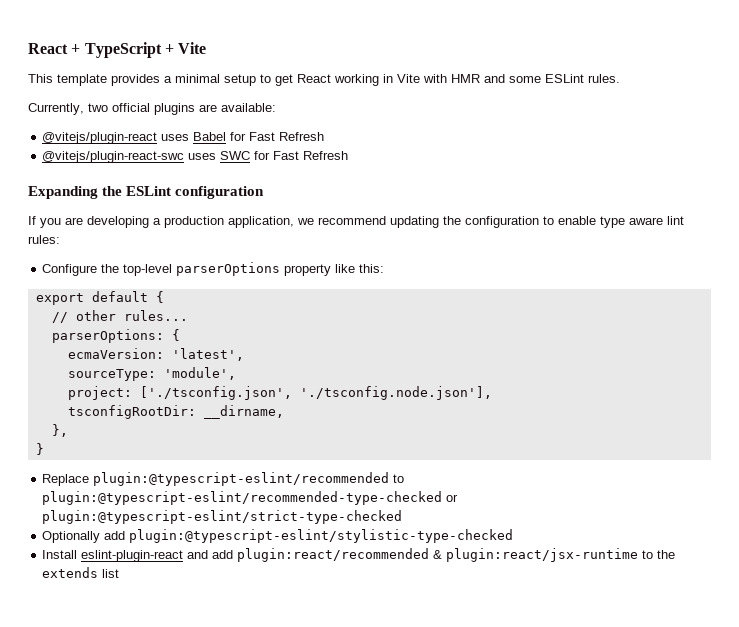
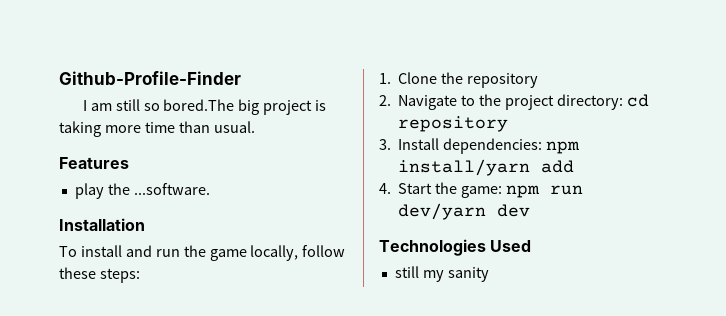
- React + TypeScript + Vite
- This template provides a minimal setup to get React working in Vite with HMR and some ESLint rules.
- Currently, two official plugins are available:
- @vitejs/plugin-react uses Babel for Fast Refresh
- @vitejs/plugin-react-swc uses SWC for Fast Refresh
- Expanding the ESLint configuration
- If you are developing a production application, we recommend updating the configuration to enable type aware lint rules:
- Configure the top-level parserOptions property like this:
- export default {
- // other rules...
- parserOptions: {
- ecmaVersion: 'latest',
- sourceType: 'module',
- project: ['./tsconfig.json', './tsconfig.node.json'],
- tsconfigRootDir: __dirname,
- },
- }
- Replace plugin:@typescript-eslint/recommended to plugin:@typescript-eslint/recommended-type-checked or plugin:@typescript-eslint/strict-type-checked
- Optionally add plugin:@typescript-eslint/stylistic-type-checked
- Install eslint-plugin-react and add plugin:react/recommended & plugin:react/jsx-runtime to the extends list
+ Github-Profile-Finder
+ I am still so bored.The big project is taking more time than usual.
+ Features
+ play the ...software.
+ Installation
+ To install and run the game locally, follow these steps:
+ 1. Clone the repository
+ 2. Navigate to the project directory: cd repository
+ 3. Install dependencies: npm install/yarn add
+ 4. Start the game: npm run dev/yarn dev
+ Technologies Used
+ still my sanity

